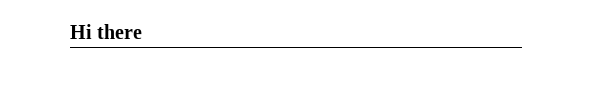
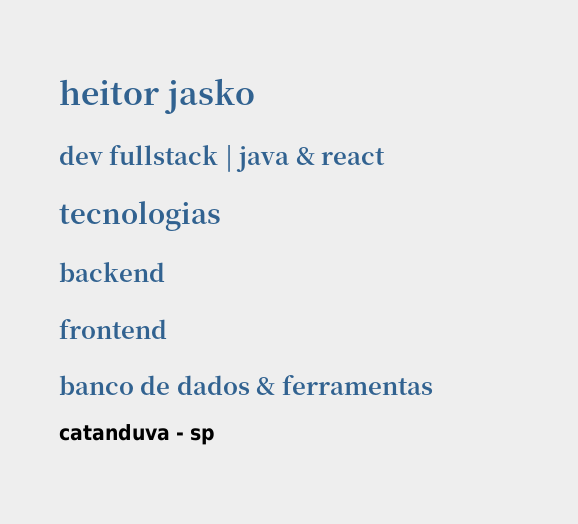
- Hi there
+ heitor jasko
+ dev fullstack | java & react
+ tecnologias
+ backend
+ frontend
+ banco de dados & ferramentas
+ catanduva - sp

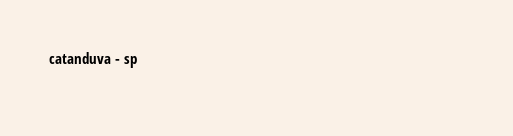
- heitor jasko
- dev fullstack | java & react
- tecnologias
- backend
- frontend
- banco de dados & ferramentas

